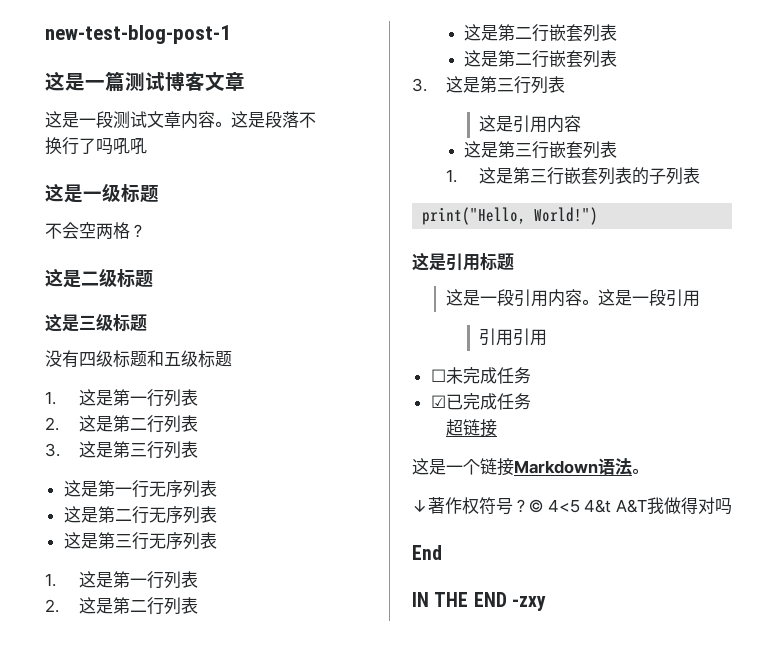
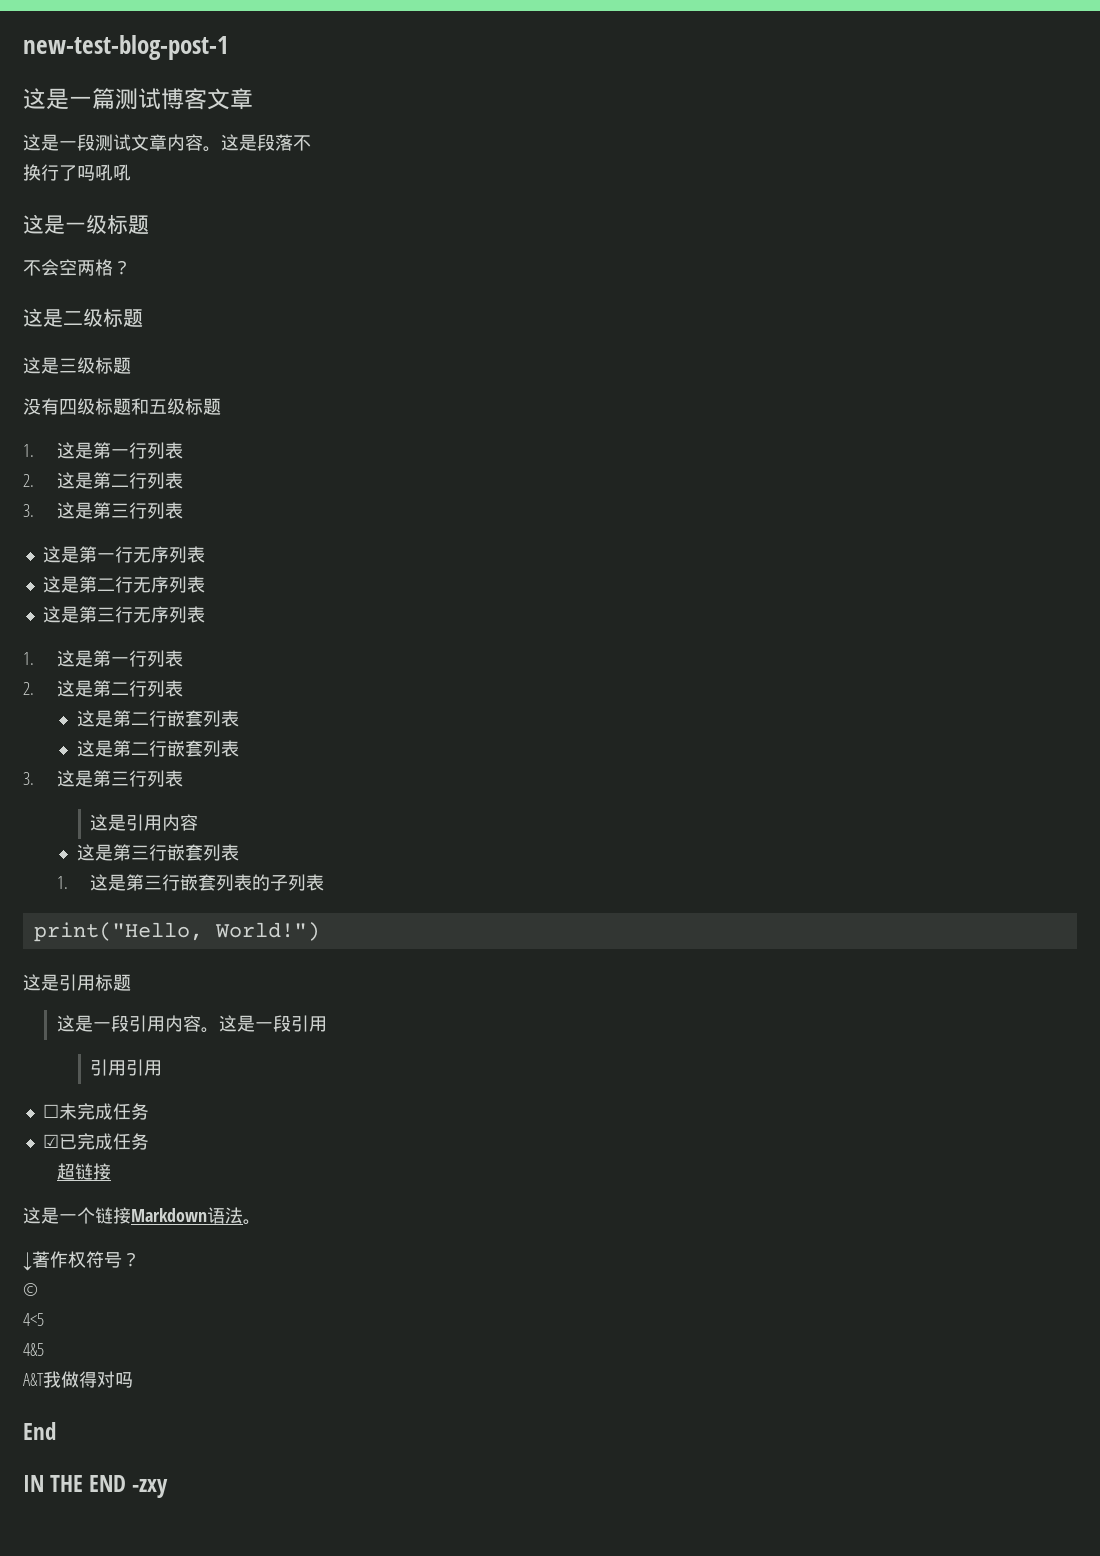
- ↓著作权符号？© 4<5 4&t A&T我做得对吗
+ ↓著作权符号？
+ ©
+ 4<5
+ 4&5
+ A&T我做得对吗

